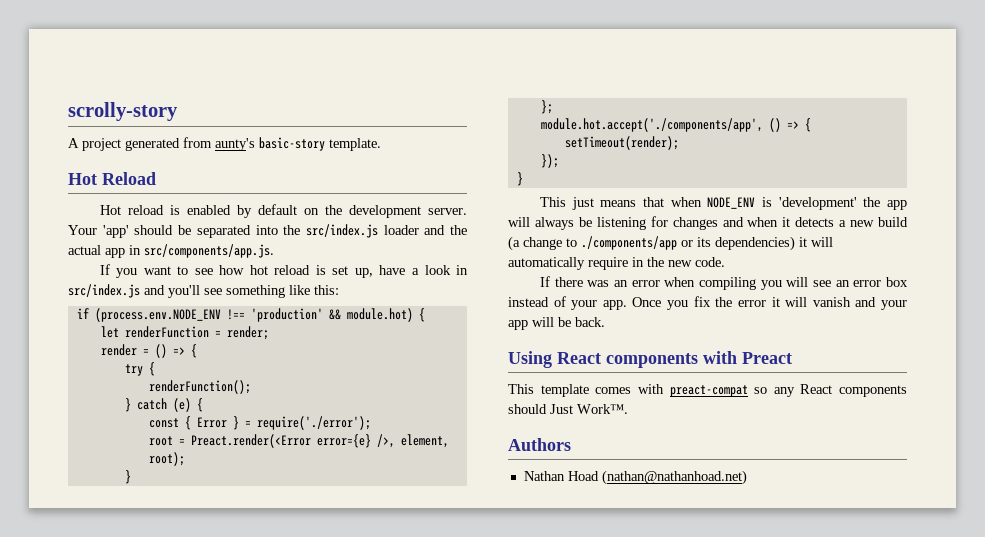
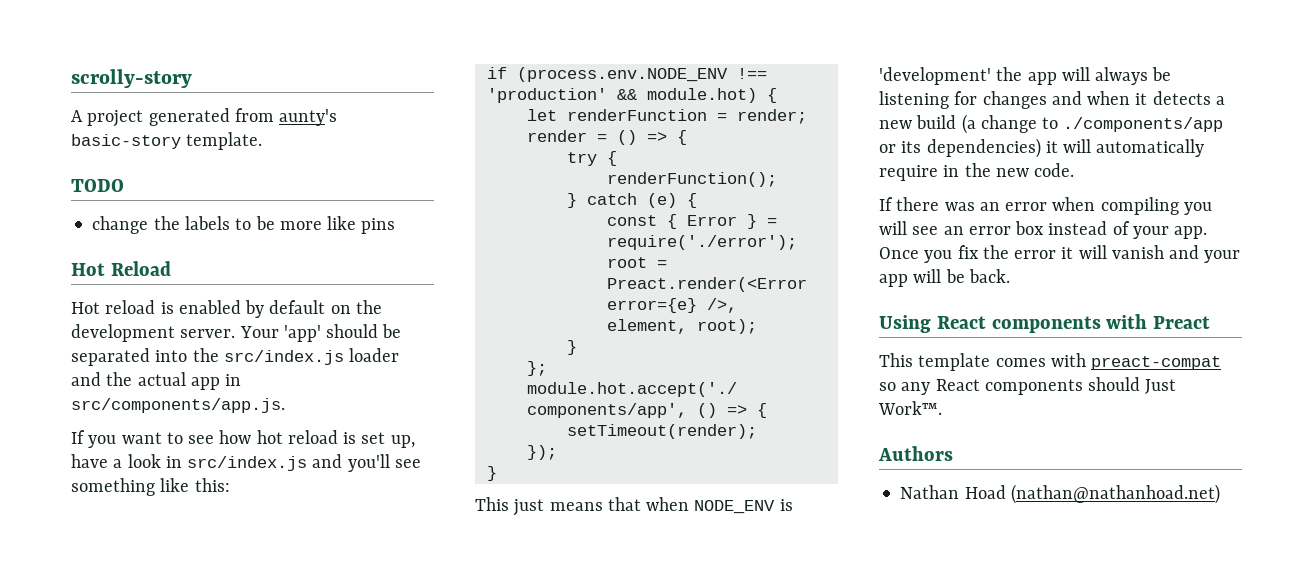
+ TODO
+ change the labels to be more like pins

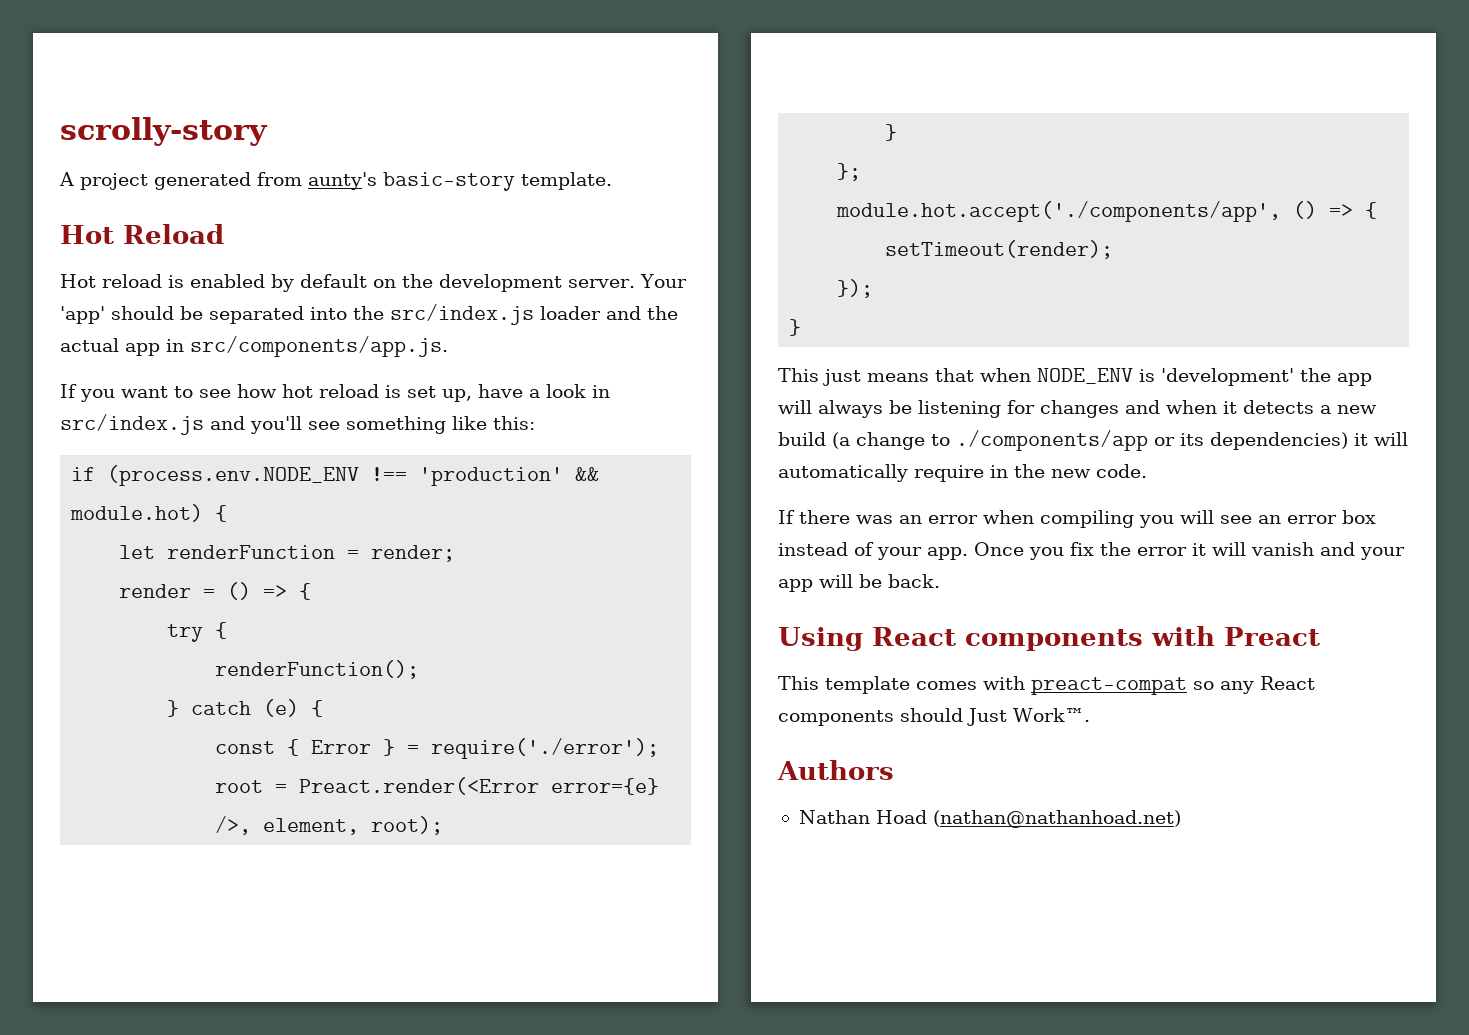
- TODO
- change the labels to be more like pins

